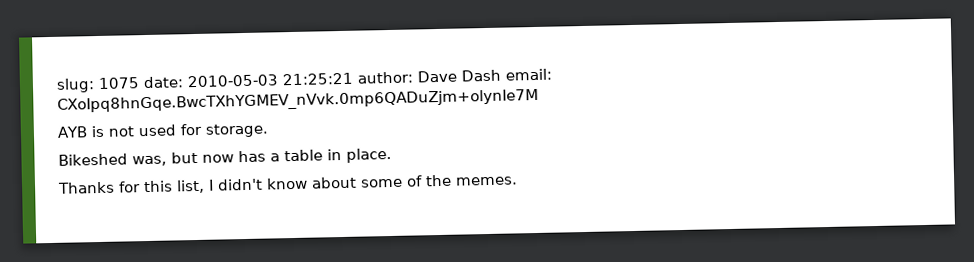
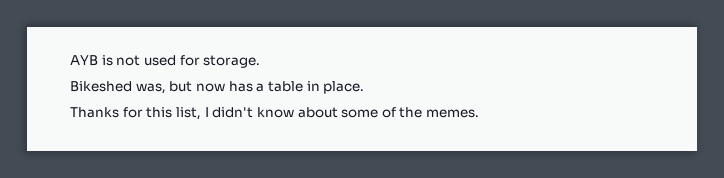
- slug: 1075 date: 2010-05-03 21:25:21 author: Dave Dash email: CXoIpq8hnGqe.BwcTXhYGMEV_nVvk.0mp6QADuZjm+olynIe7M

